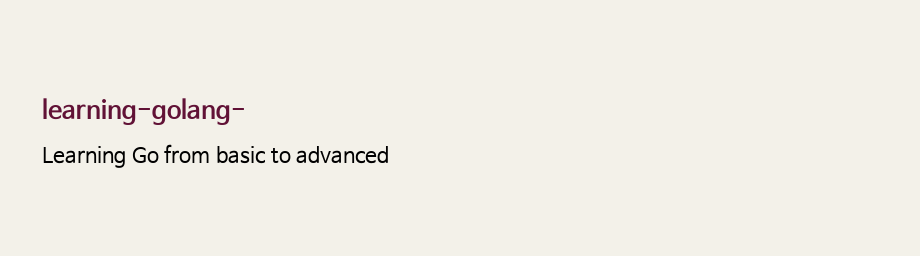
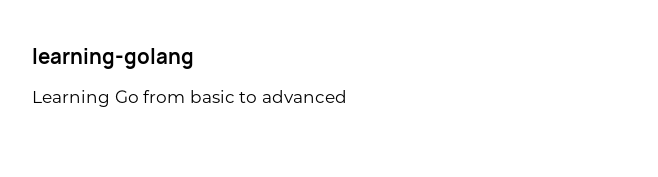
- learning-golang-
+ learning-golang

